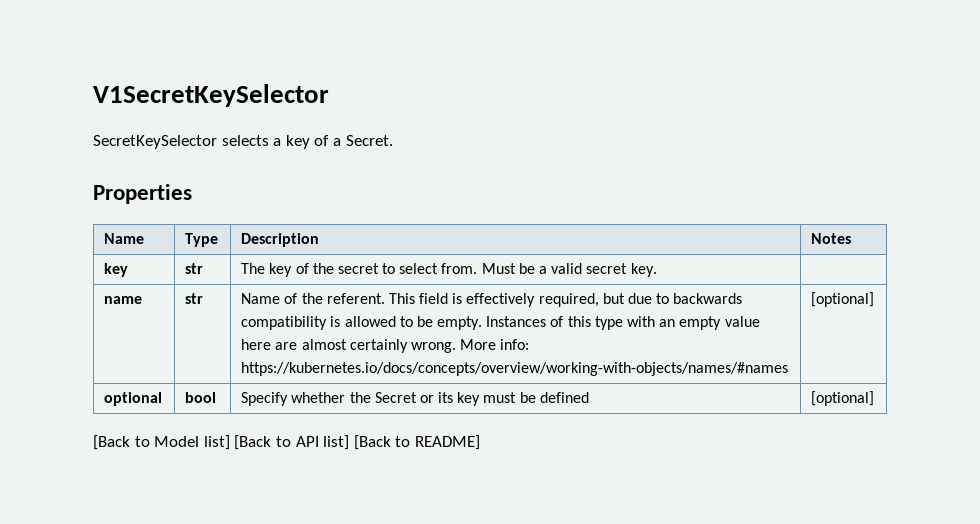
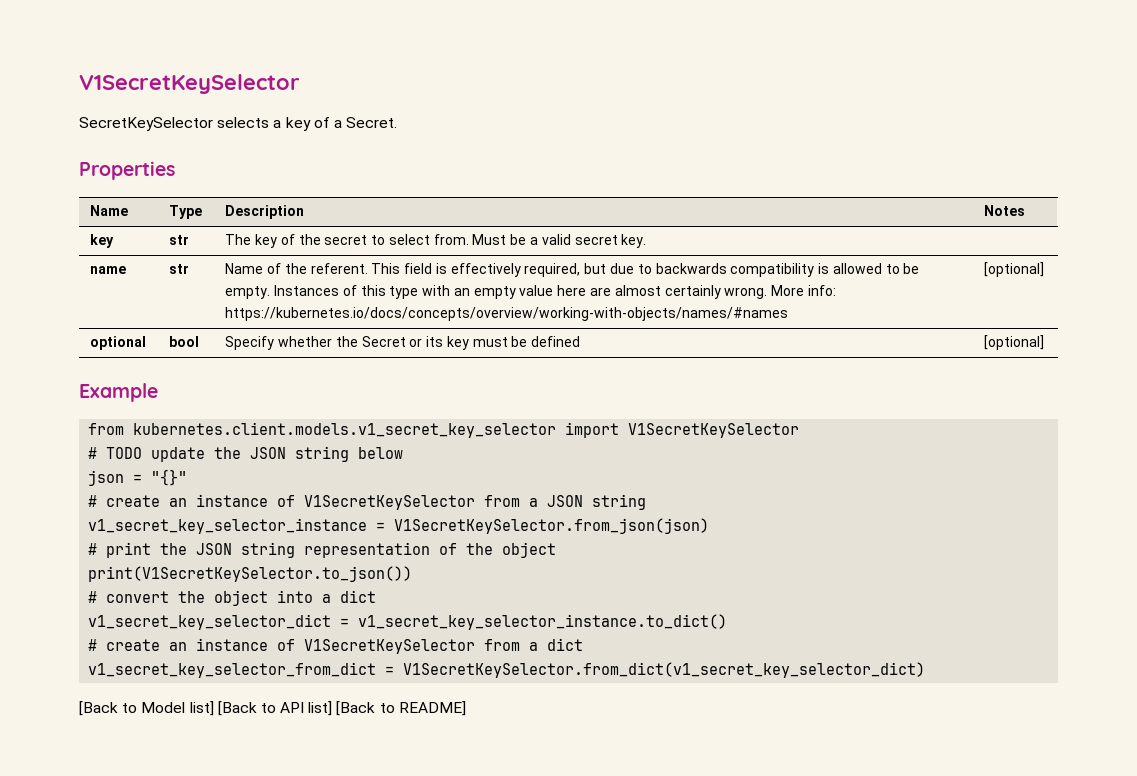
+ Example
+ from kubernetes.client.models.v1_secret_key_selector import V1SecretKeySelector
+ # TODO update the JSON string below
+ json = "{}"
+ # create an instance of V1SecretKeySelector from a JSON string
+ v1_secret_key_selector_instance = V1SecretKeySelector.from_json(json)
+ # print the JSON string representation of the object
+ print(V1SecretKeySelector.to_json())
+ # convert the object into a dict
+ v1_secret_key_selector_dict = v1_secret_key_selector_instance.to_dict()
+ # create an instance of V1SecretKeySelector from a dict
+ v1_secret_key_selector_from_dict = V1SecretKeySelector.from_dict(v1_secret_key_selector_dict)

